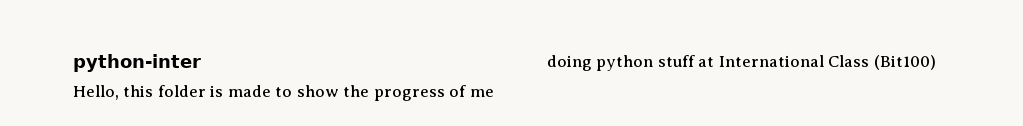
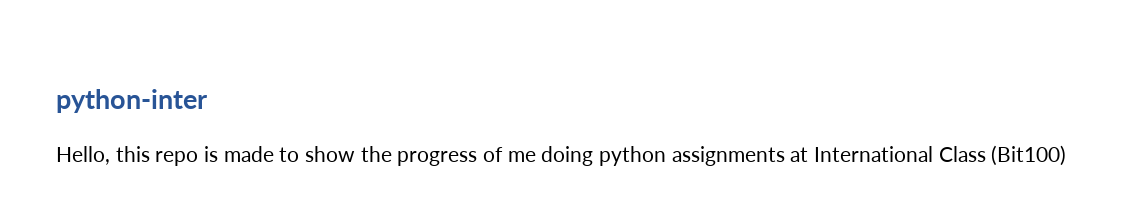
- Hello, this folder is made to show the progress of me doing python stuff at International Class (Bit100)
+ Hello, this repo is made to show the progress of me doing python assignments at International Class (Bit100)

